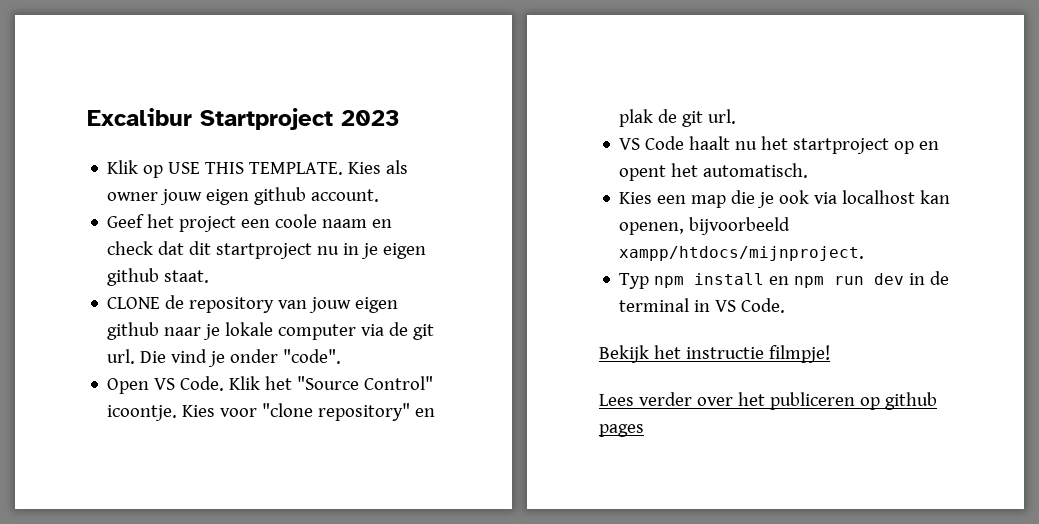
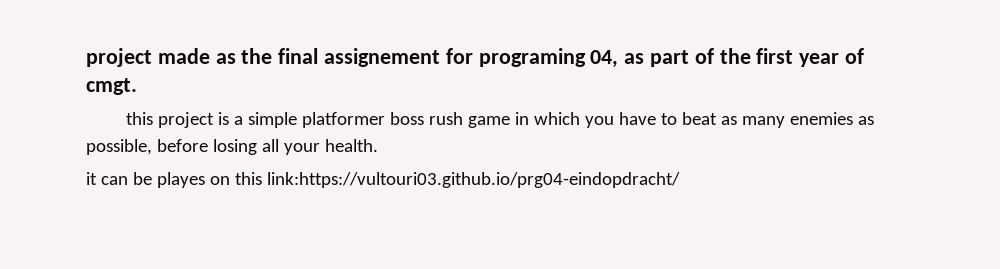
- Excalibur Startproject 2023
- Klik op USE THIS TEMPLATE. Kies als owner jouw eigen github account.
- Geef het project een coole naam en check dat dit startproject nu in je eigen github staat.
- CLONE de repository van jouw eigen github naar je lokale computer via de git url. Die vind je onder "code".
- Open VS Code. Klik het "Source Control" icoontje. Kies voor "clone repository" en plak de git url.
- VS Code haalt nu het startproject op en opent het automatisch.
- Kies een map die je ook via localhost kan openen, bijvoorbeeld xampp/htdocs/mijnproject.
- Typ npm install en npm run dev in de terminal in VS Code.
- Bekijk het instructie filmpje!
- Lees verder over het publiceren op github pages
+ project made as the final assignement for programing 04, as part of the first year of cmgt.
+ this project is a simple platformer boss rush game in which you have to beat as many enemies as possible, before losing all your health.
+ it can be playes on this link:https://vultouri03.github.io/prg04-eindopdracht/

